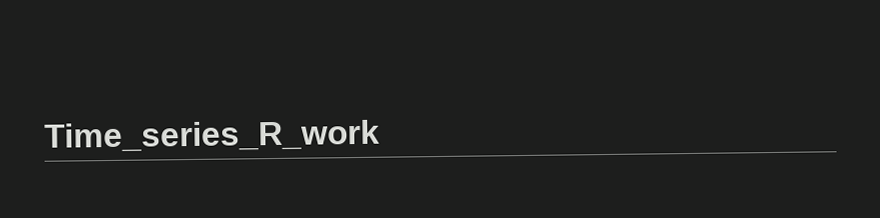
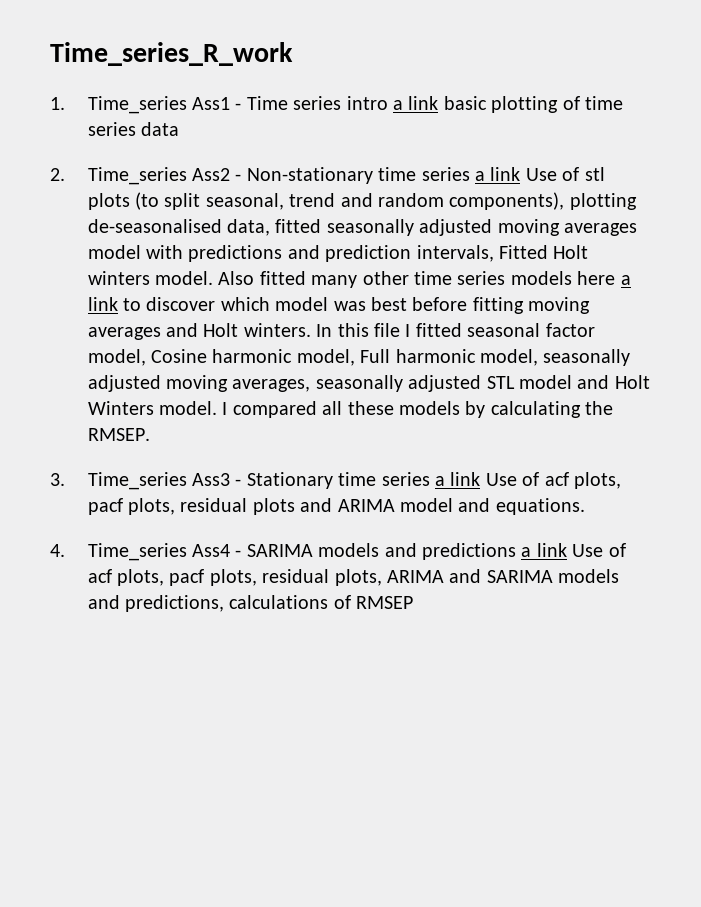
+ 1. Time_series Ass1 - Time series intro a link basic plotting of time series data
+ 2. Time_series Ass2 - Non-stationary time series a link Use of stl plots (to split seasonal, trend and random components), plotting de-seasonalised data, fitted seasonally adjusted moving averages model with predictions and prediction intervals, Fitted Holt winters model. Also fitted many other time series models here a link to discover which model was best before fitting moving averages and Holt winters. In this file I fitted seasonal factor model, Cosine harmonic model, Full harmonic model, seasonally adjusted moving averages, seasonally adjusted STL model and Holt Winters model. I compared all these models by calculating the RMSEP.
+ 3. Time_series Ass3 - Stationary time series a link Use of acf plots, pacf plots, residual plots and ARIMA model and equations.
+ 4. Time_series Ass4 - SARIMA models and predictions a link Use of acf plots, pacf plots, residual plots, ARIMA and SARIMA models and predictions, calculations of RMSEP

